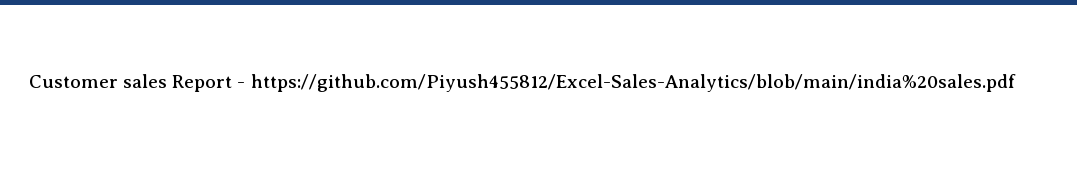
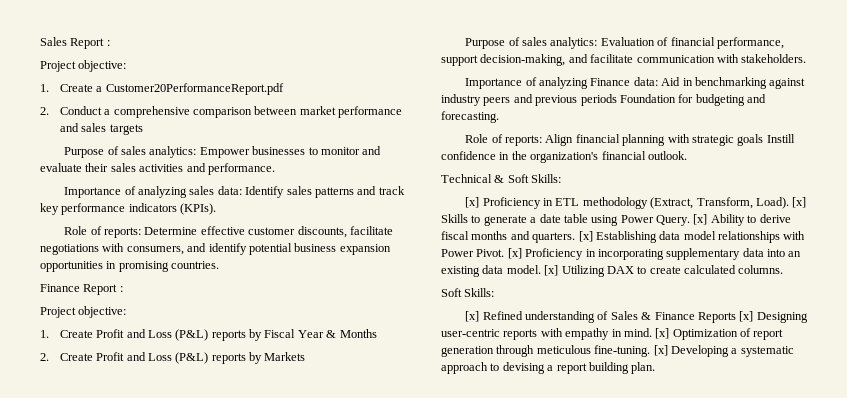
- Customer sales Report - https://github.com/Piyush455812/Excel-Sales-Analytics/blob/main/india%20sales.pdf
+ Sales Report :
+ Project objective:
+ 1. Create a Customer20PerformanceReport.pdf
+ 2. Conduct a comprehensive comparison between market performance and sales targets
+ Purpose of sales analytics: Empower businesses to monitor and evaluate their sales activities and performance.
+ Importance of analyzing sales data: Identify sales patterns and track key performance indicators (KPIs).
+ Role of reports: Determine effective customer discounts, facilitate negotiations with consumers, and identify potential business expansion opportunities in promising countries.
+ Finance Report :
+ Project objective:
+ 1. Create Profit and Loss (P&L) reports by Fiscal Year & Months
+ 2. Create Profit and Loss (P&L) reports by Markets
+ Purpose of sales analytics: Evaluation of financial performance, support decision-making, and facilitate communication with stakeholders.
+ Importance of analyzing Finance data: Aid in benchmarking against industry peers and previous periods Foundation for budgeting and forecasting.
+ Role of reports: Align financial planning with strategic goals Instill confidence in the organization's financial outlook.
+ Technical & Soft Skills:
+ [x] Proficiency in ETL methodology (Extract, Transform, Load). [x] Skills to generate a date table using Power Query. [x] Ability to derive fiscal months and quarters. [x] Establishing data model relationships with Power Pivot. [x] Proficiency in incorporating supplementary data into an existing data model. [x] Utilizing DAX to create calculated columns.
+ Soft Skills:
+ [x] Refined understanding of Sales & Finance Reports [x] Designing user-centric reports with empathy in mind. [x] Optimization of report generation through meticulous fine-tuning. [x] Developing a systematic approach to devising a report building plan.

